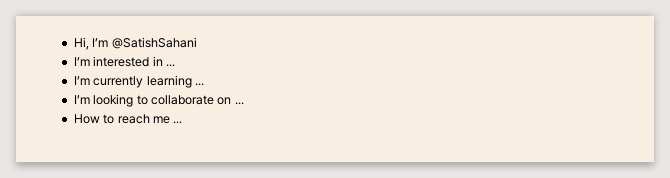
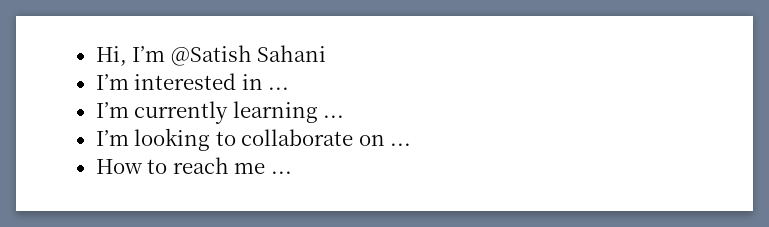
- Hi, I’m @SatishSahani
+ Hi, I’m @Satish Sahani

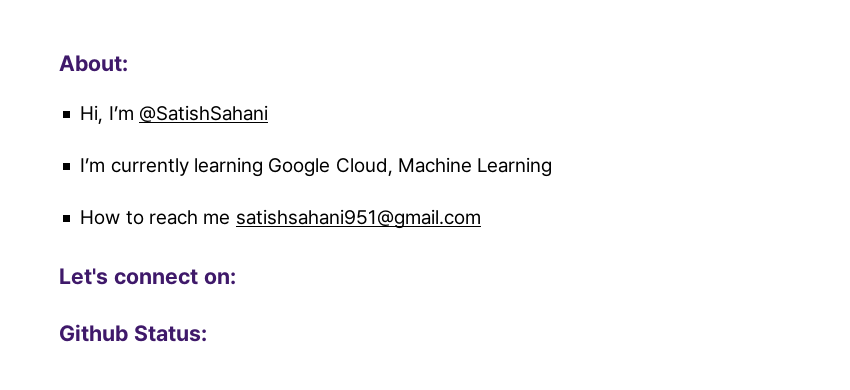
+ About:
- Hi, I’m @Satish Sahani
- I’m interested in ...
- I’m currently learning ...
- I’m looking to collaborate on ...
- How to reach me ...
+ Hi, I’m @SatishSahani
+ I’m currently learning Google Cloud, Machine Learning
+ How to reach me satishsahani951@gmail.com
+ Let's connect on:
+ Github Status:

